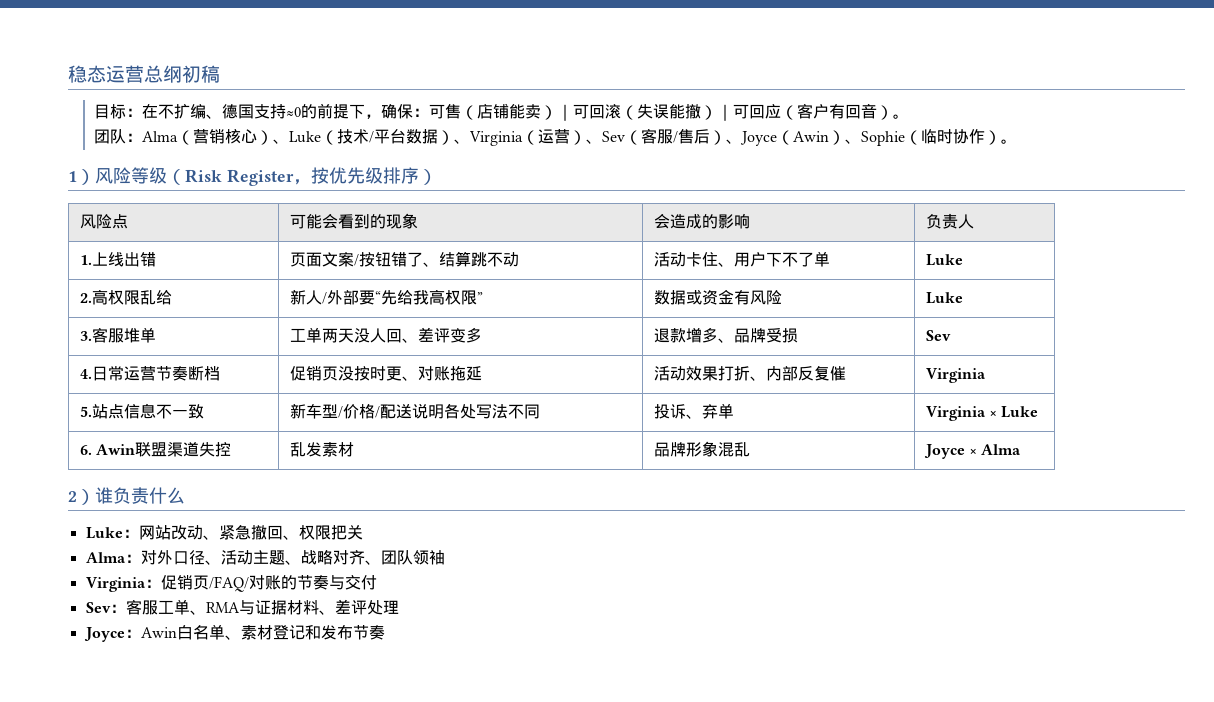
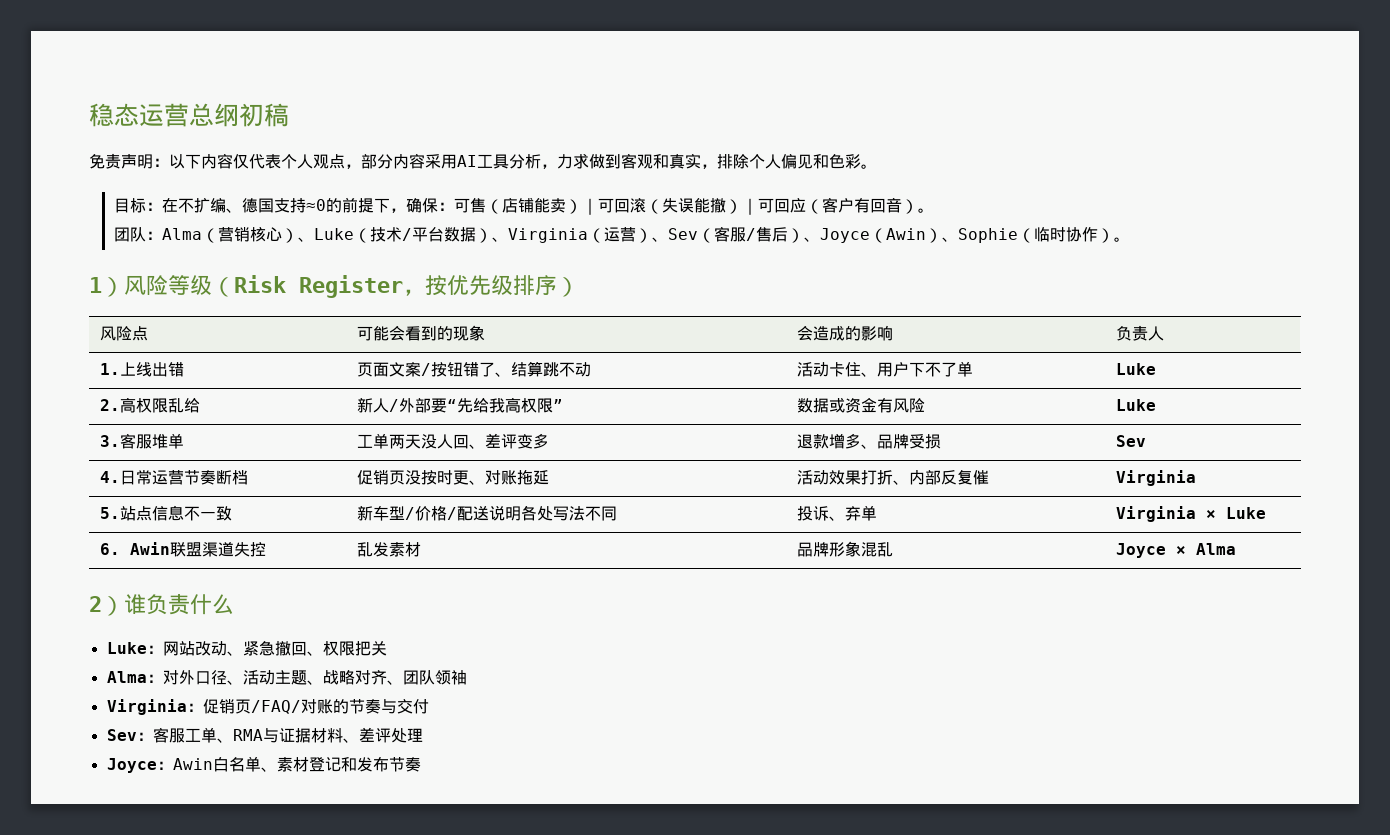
+ 免责声明：以下内容仅代表个人观点，部分内容采用AI工具分析，力求做到客观和真实，排除个人偏见和色彩。

